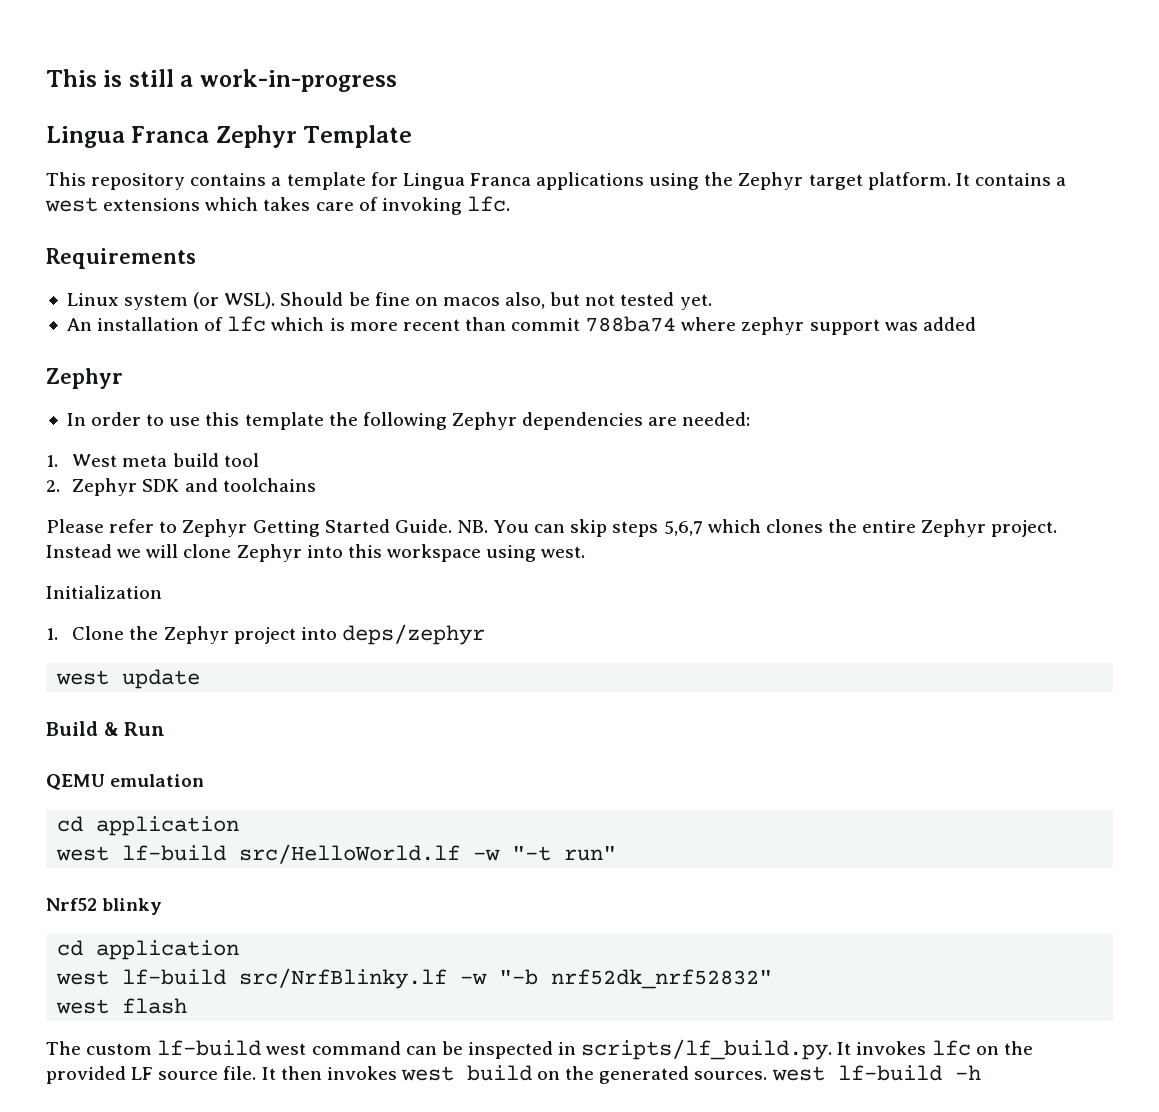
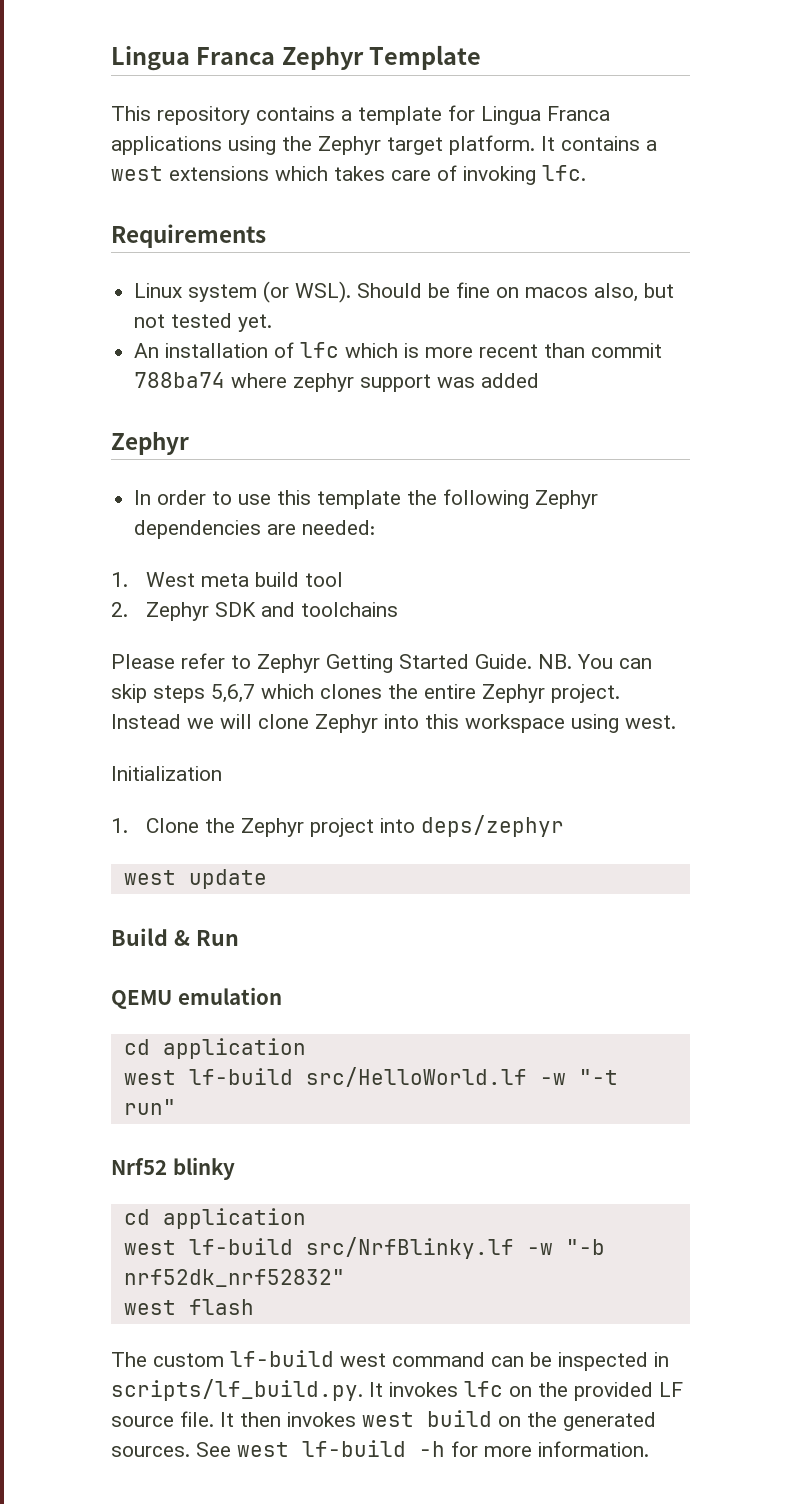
- This is still a work-in-progress
- It then invokes west build on the generated sources. west lf-build -h
+ It then invokes west build on the generated sources. See west lf-build -h for more information.

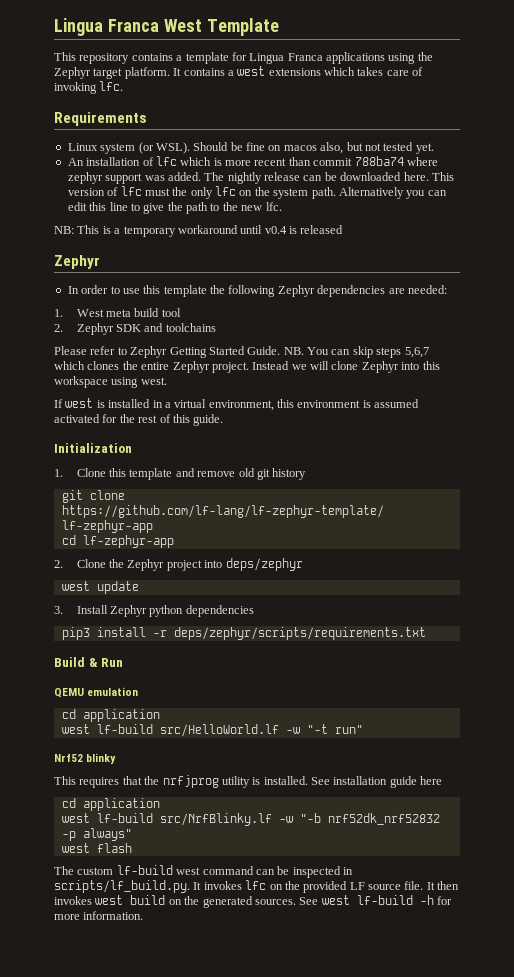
- Lingua Franca Zephyr Template
+ Lingua Franca West Template
- An installation of lfc which is more recent than commit 788ba74 where zephyr support was added
+ An installation of lfc which is more recent than commit 788ba74 where zephyr support was added. The nightly release can be downloaded here. This version of lfc must the only lfc on the system path. Alternatively you can edit this line to give the path to the new lfc.
+ NB: This is a temporary workaround until v0.4 is released
+ If west is installed in a virtual environment, this environment is assumed activated for the rest of this guide.
  Initialization
- 1. Clone the Zephyr project into deps/zephyr
+ 1. Clone this template and remove old git history
+ git clone https://github.com/lf-lang/lf-zephyr-template/ lf-zephyr-app
+ cd lf-zephyr-app
+ 2. Clone the Zephyr project into deps/zephyr
+ 3. Install Zephyr python dependencies
+ pip3 install -r deps/zephyr/scripts/requirements.txt
+ This requires that the nrfjprog utility is installed. See installation guide here
- west lf-build src/NrfBlinky.lf -w "-b nrf52dk_nrf52832"
+ west lf-build src/NrfBlinky.lf -w "-b nrf52dk_nrf52832 -p always"

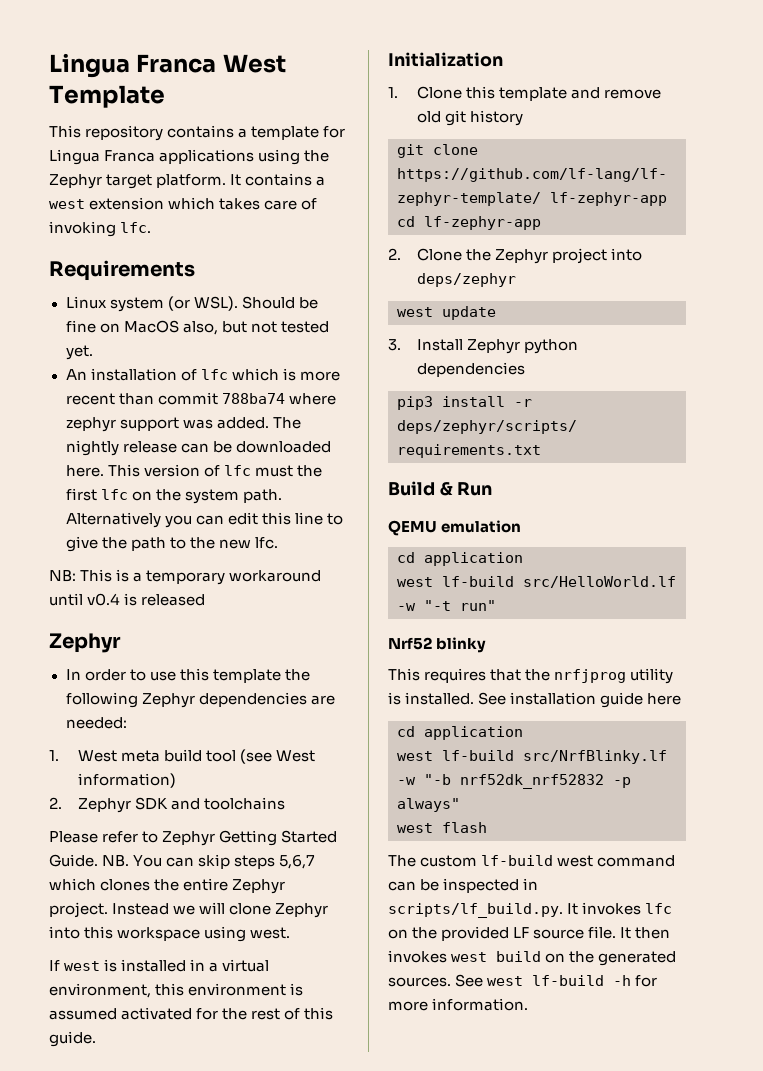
- It contains a west extensions which takes care of invoking lfc.
+ It contains a west extension which takes care of invoking lfc.
- Should be fine on macos also, but not tested yet.
+ Should be fine on MacOS also, but not tested yet.
- This version of lfc must the only lfc on the system path.
+ This version of lfc must the first lfc on the system path.
- 1. West meta build tool
+ 1. West meta build tool (see West information)

